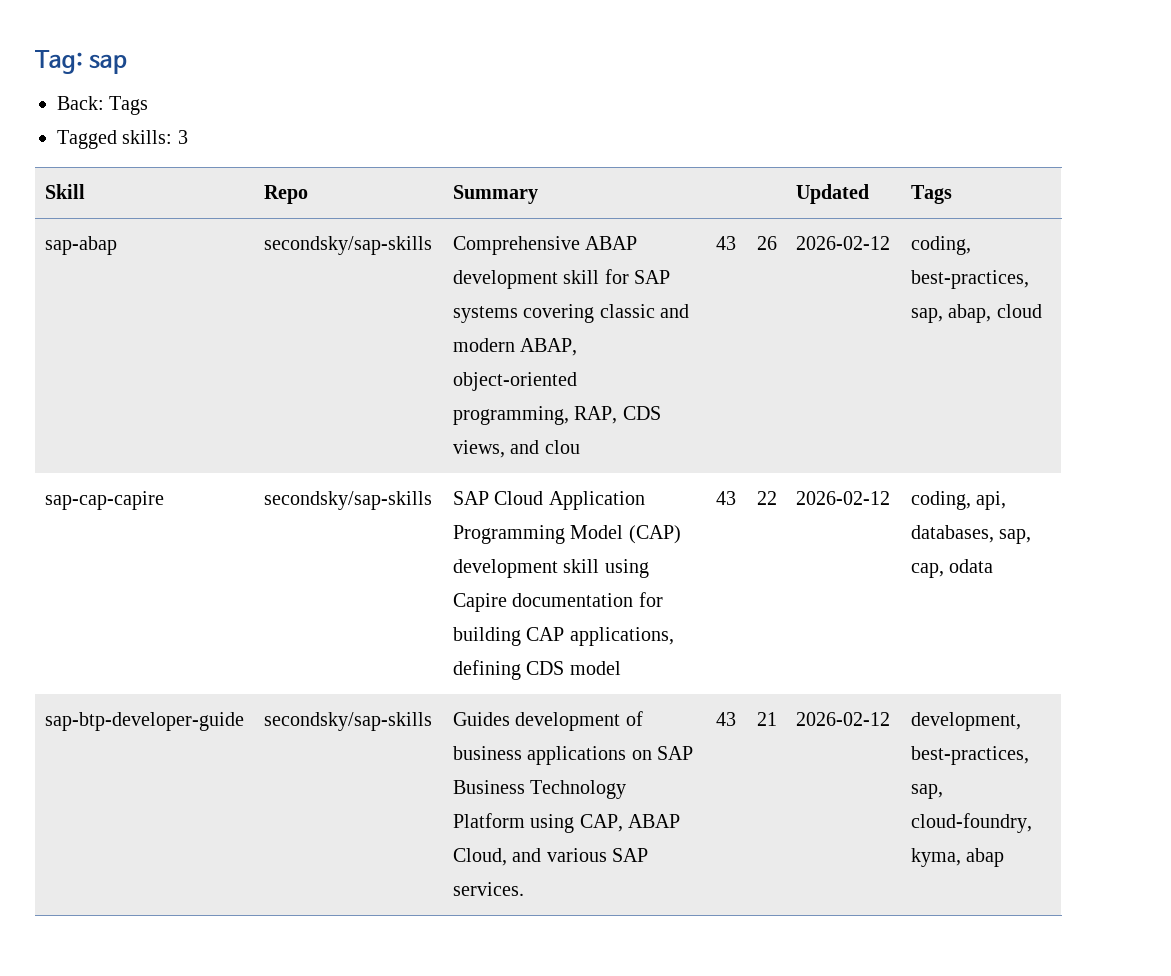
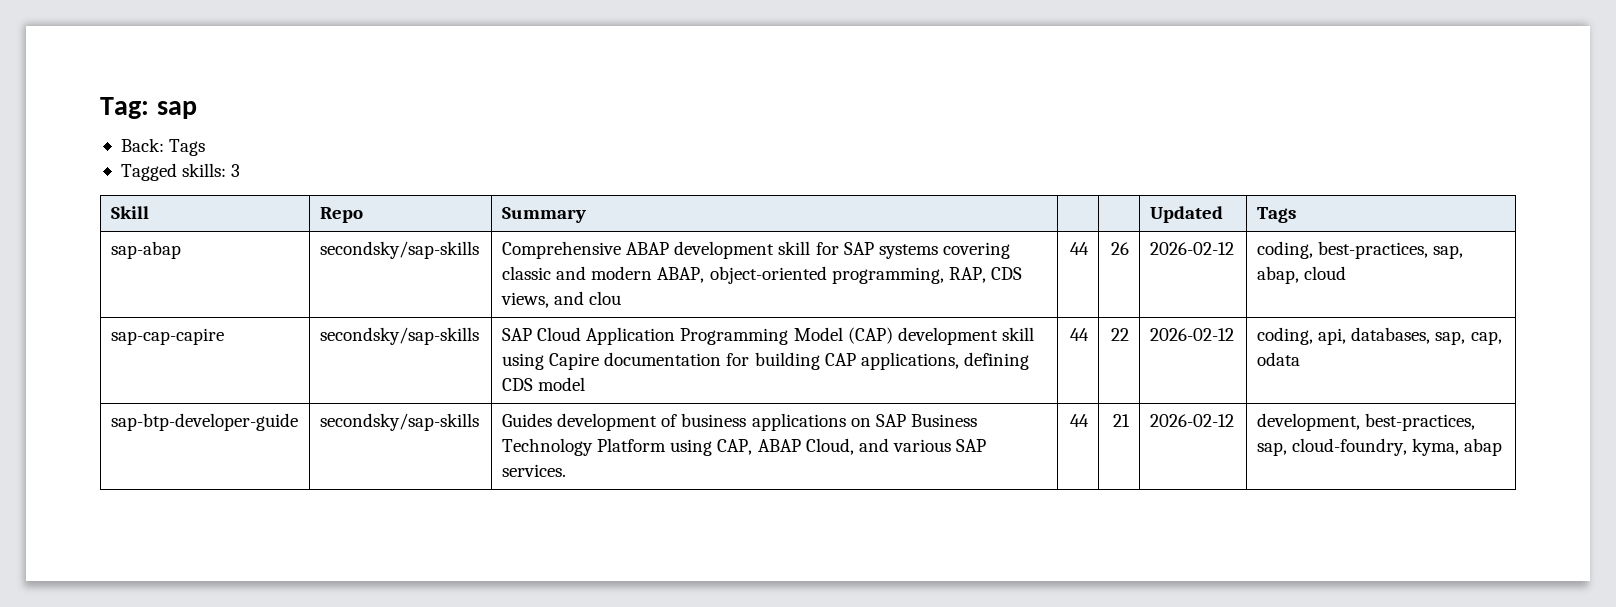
- sap-abap | secondsky/sap-skills | Comprehensive ABAP development skill for SAP systems covering classic and modern ABAP, object-oriented programming, RAP, CDS views, and clou | 43 | 26 | 2026-02-12 | coding, best-practices, sap, abap, cloud
+ sap-abap | secondsky/sap-skills | Comprehensive ABAP development skill for SAP systems covering classic and modern ABAP, object-oriented programming, RAP, CDS views, and clou | 44 | 26 | 2026-02-12 | coding, best-practices, sap, abap, cloud
- sap-cap-capire | secondsky/sap-skills | SAP Cloud Application Programming Model (CAP) development skill using Capire documentation for building CAP applications, defining CDS model | 43 | 22 | 2026-02-12 | coding, api, databases, sap, cap, odata
+ sap-cap-capire | secondsky/sap-skills | SAP Cloud Application Programming Model (CAP) development skill using Capire documentation for building CAP applications, defining CDS model | 44 | 22 | 2026-02-12 | coding, api, databases, sap, cap, odata
- sap-btp-developer-guide | secondsky/sap-skills | Guides development of business applications on SAP Business Technology Platform using CAP, ABAP Cloud, and various SAP services. | 43 | 21 | 2026-02-12 | development, best-practices, sap, cloud-foundry, kyma, abap
+ sap-btp-developer-guide | secondsky/sap-skills | Guides development of business applications on SAP Business Technology Platform using CAP, ABAP Cloud, and various SAP services. | 44 | 21 | 2026-02-12 | development, best-practices, sap, cloud-foundry, kyma, abap

